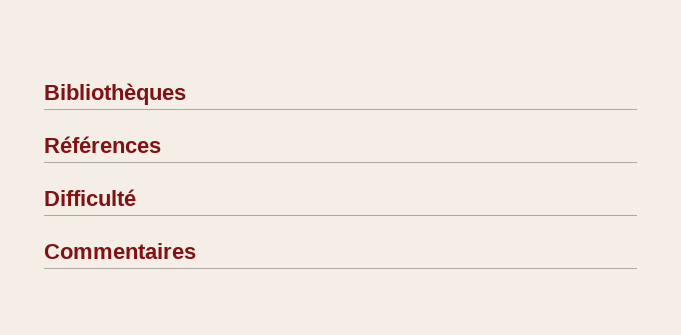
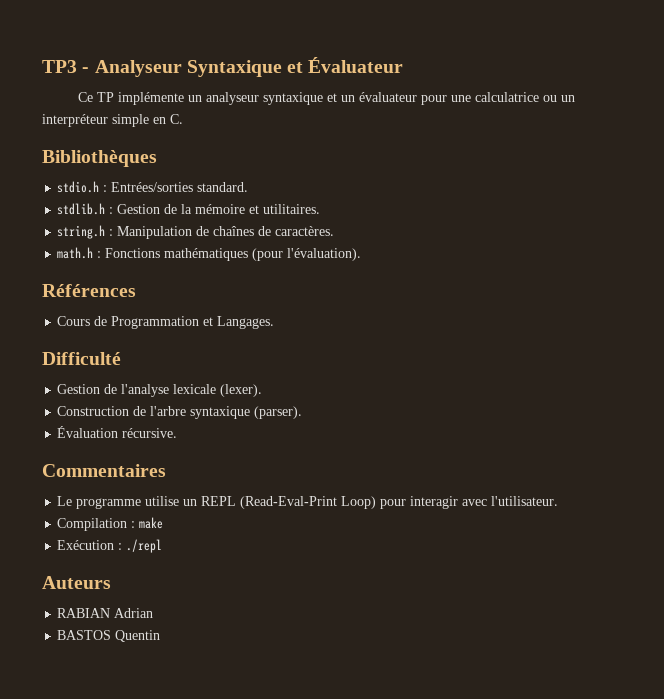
+ TP3 - Analyseur Syntaxique et Évaluateur
+ Ce TP implémente un analyseur syntaxique et un évaluateur pour une calculatrice ou un interpréteur simple en C.
  Bibliothèques
+ stdio.h : Entrées/sorties standard.
+ stdlib.h : Gestion de la mémoire et utilitaires.
+ string.h : Manipulation de chaînes de caractères.
+ math.h : Fonctions mathématiques (pour l'évaluation).
  Références
+ Cours de Programmation et Langages.
  Difficulté
+ Gestion de l'analyse lexicale (lexer).
+ Construction de l'arbre syntaxique (parser).
+ Évaluation récursive.
  Commentaires
+ Le programme utilise un REPL (Read-Eval-Print Loop) pour interagir avec l'utilisateur.
+ Compilation : make
+ Exécution : ./repl
+ Auteurs
+ RABIAN Adrian
+ BASTOS Quentin

